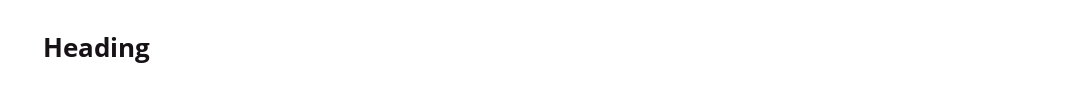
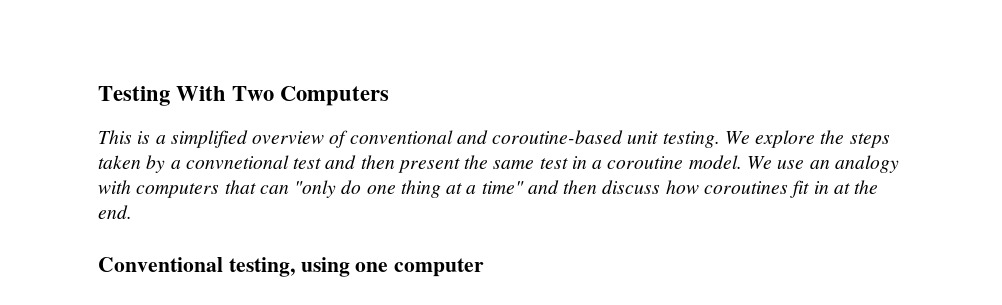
- Heading
+ Testing With Two Computers
+ This is a simplified overview of conventional and coroutine-based unit testing. We explore the steps taken by a convnetional test and then present the same test in a coroutine model. We use an analogy with computers that can "only do one thing at a time" and then discuss how coroutines fit in at the end.
+ Conventional testing, using one computer

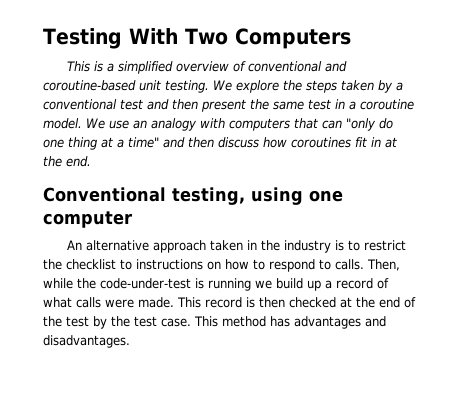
- We explore the steps taken by a convnetional test and then present the same test in a coroutine model.
+ We explore the steps taken by a conventional test and then present the same test in a coroutine model.
+ An alternative approach taken in the industry is to restrict the checklist to instructions on how to respond to calls. Then, while the code-under-test is running we build up a record of what calls were made. This record is then checked at the end of the test by the test case. This method has advantages and disadvantages.

